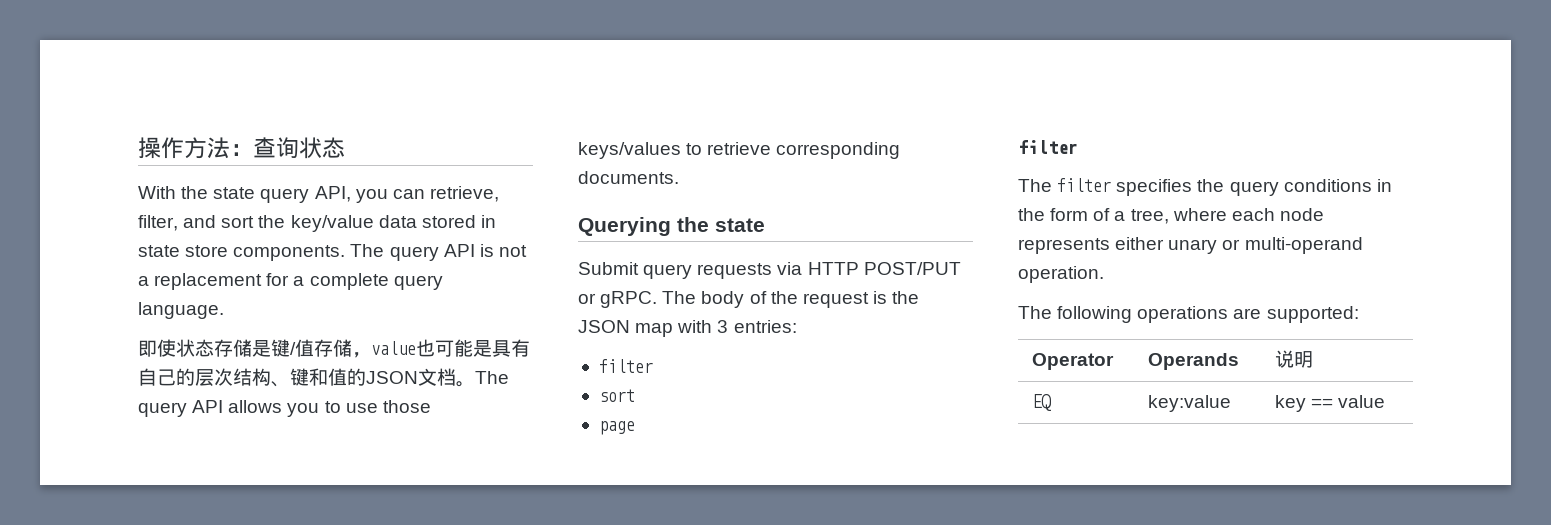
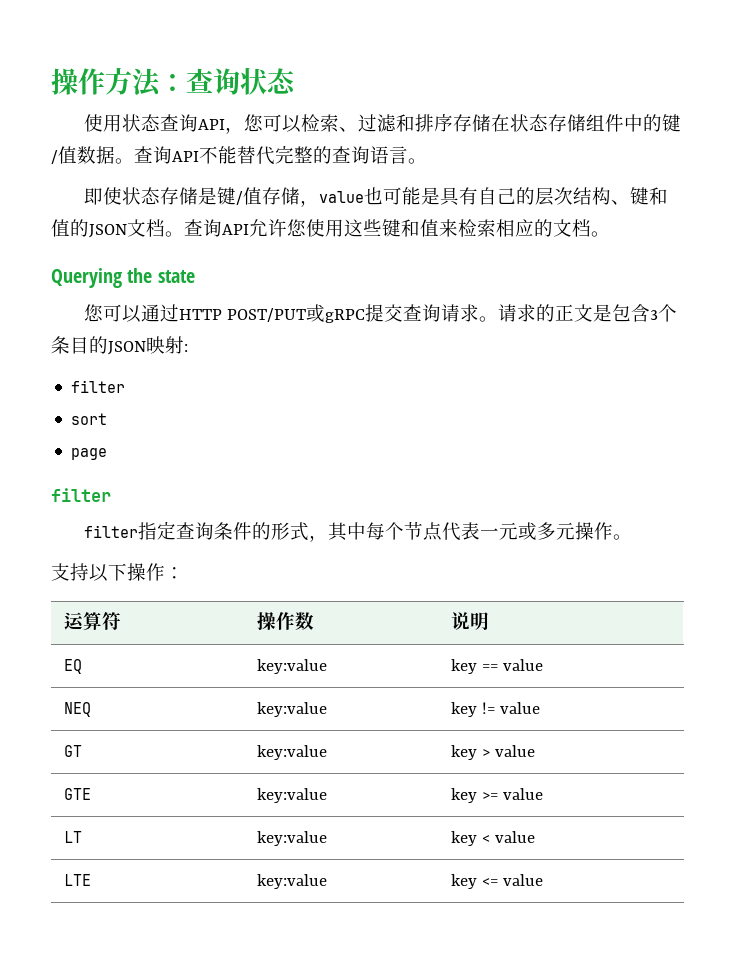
- With the state query API, you can retrieve, filter, and sort the key/value data stored in state store components. The query API is not a replacement for a complete query language.
+ 使用状态查询API，您可以检索、过滤和排序存储在状态存储组件中的键/值数据。查询API不能替代完整的查询语言。
- The query API allows you to use those keys/values to retrieve corresponding documents.
+ 查询API允许您使用这些键和值来检索相应的文档。
  Querying the state
- Submit query requests via HTTP POST/PUT or gRPC. The body of the request is the JSON map with 3 entries:
+ 您可以通过HTTP POST/PUT或gRPC提交查询请求。请求的正文是包含3个条目的JSON映射:
  filter
  sort
  page
  filter
- The filter specifies the query conditions in the form of a tree, where each node represents either unary or multi-operand operation.
- The following operations are supported:
- Operator | Operands | 说明
+ filter指定查询条件的形式，其中每个节点代表一元或多元操作。
+ 支持以下操作：
+ 运算符 | 操作数 | 说明
+ NEQ | key:value | key != value
+ GT | key:value | key > value
+ GTE | key:value | key >= value
+ LT | key:value | key < value
+ LTE | key:value | key <= value

